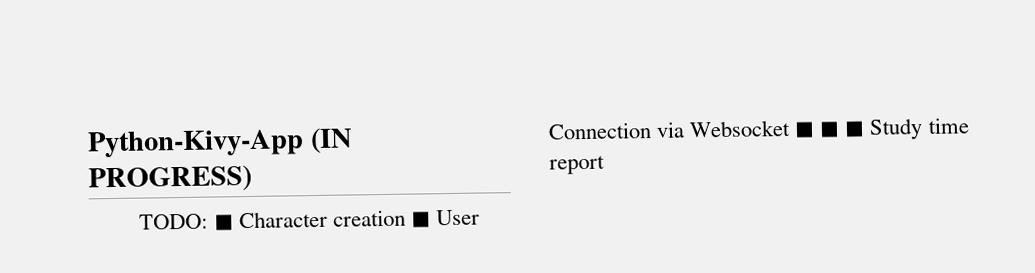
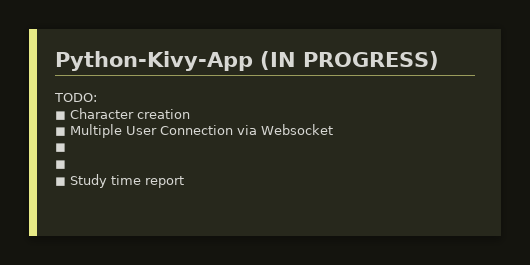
- TODO: ◼ Character creation ◼ User Connection via Websocket ◼ ◼ ◼ Study time report
+ TODO:
+ ◼ Character creation
+ ◼ Multiple User Connection via Websocket
+ ◼
+ ◼
+ ◼ Study time report

